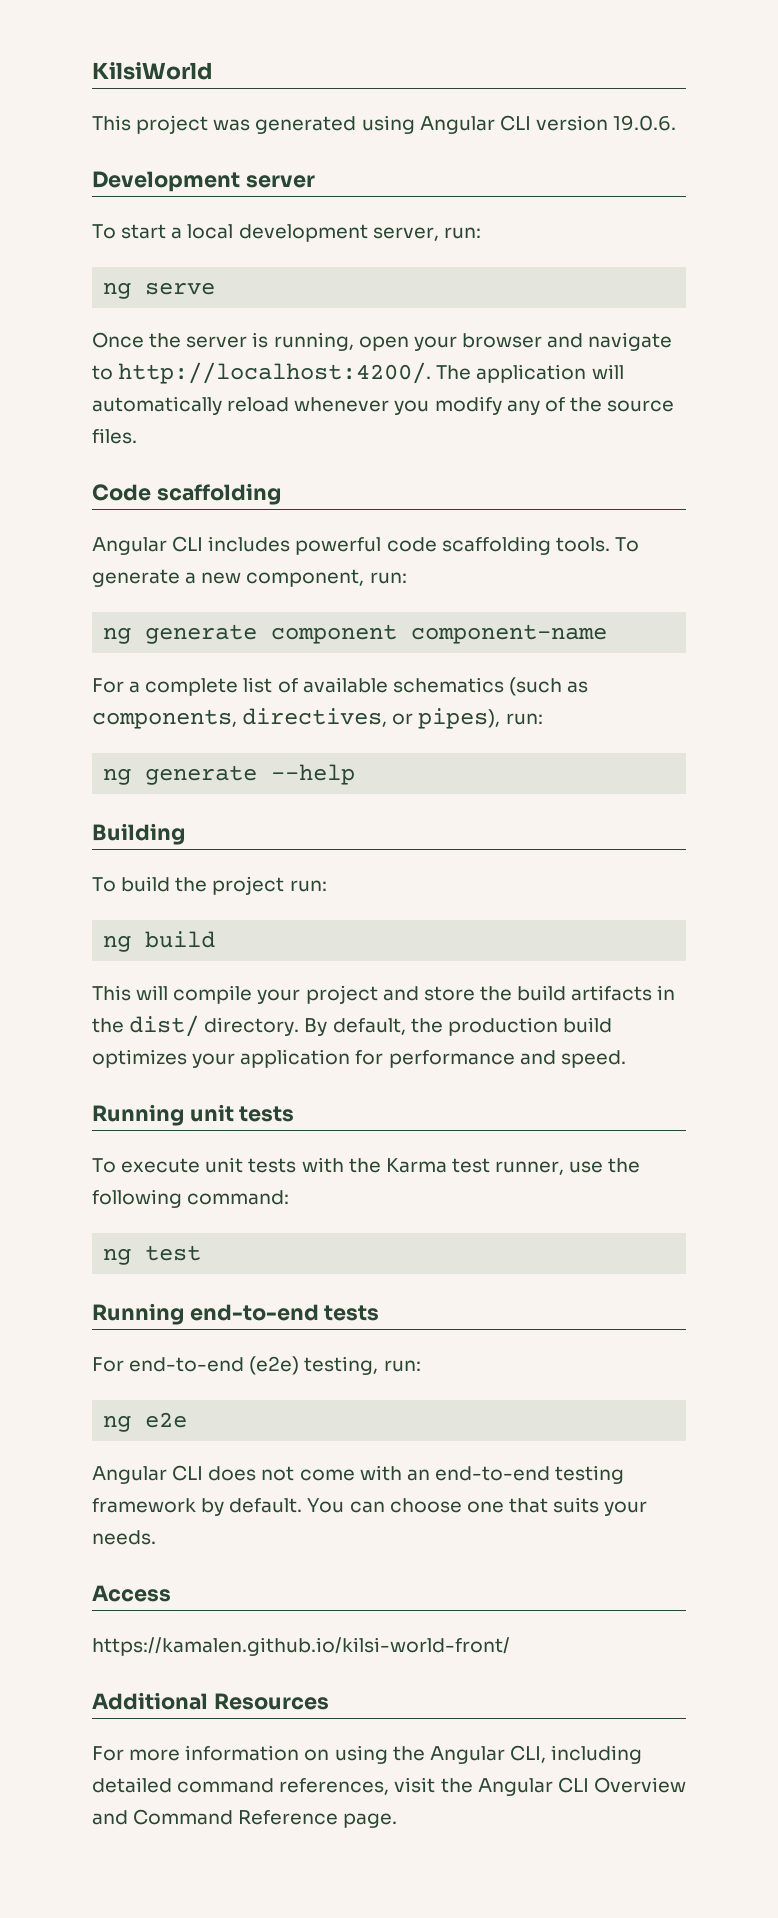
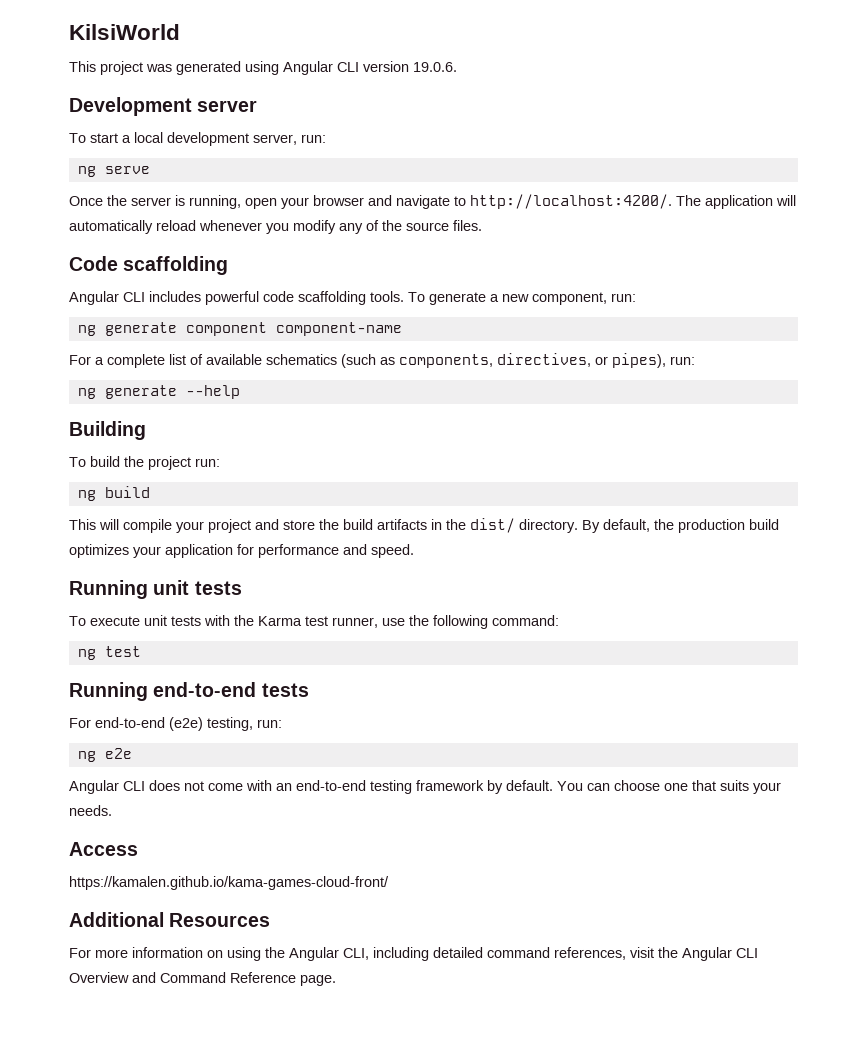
- https://kamalen.github.io/kilsi-world-front/
+ https://kamalen.github.io/kama-games-cloud-front/

